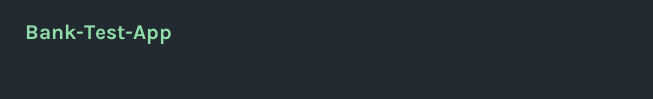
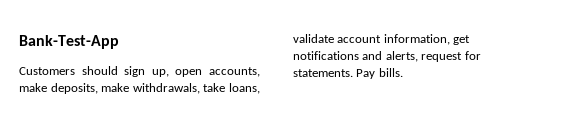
+ Customers should sign up, open accounts, make deposits, make withdrawals, take loans, validate account information, get notifications and alerts, request for statements. Pay bills.

